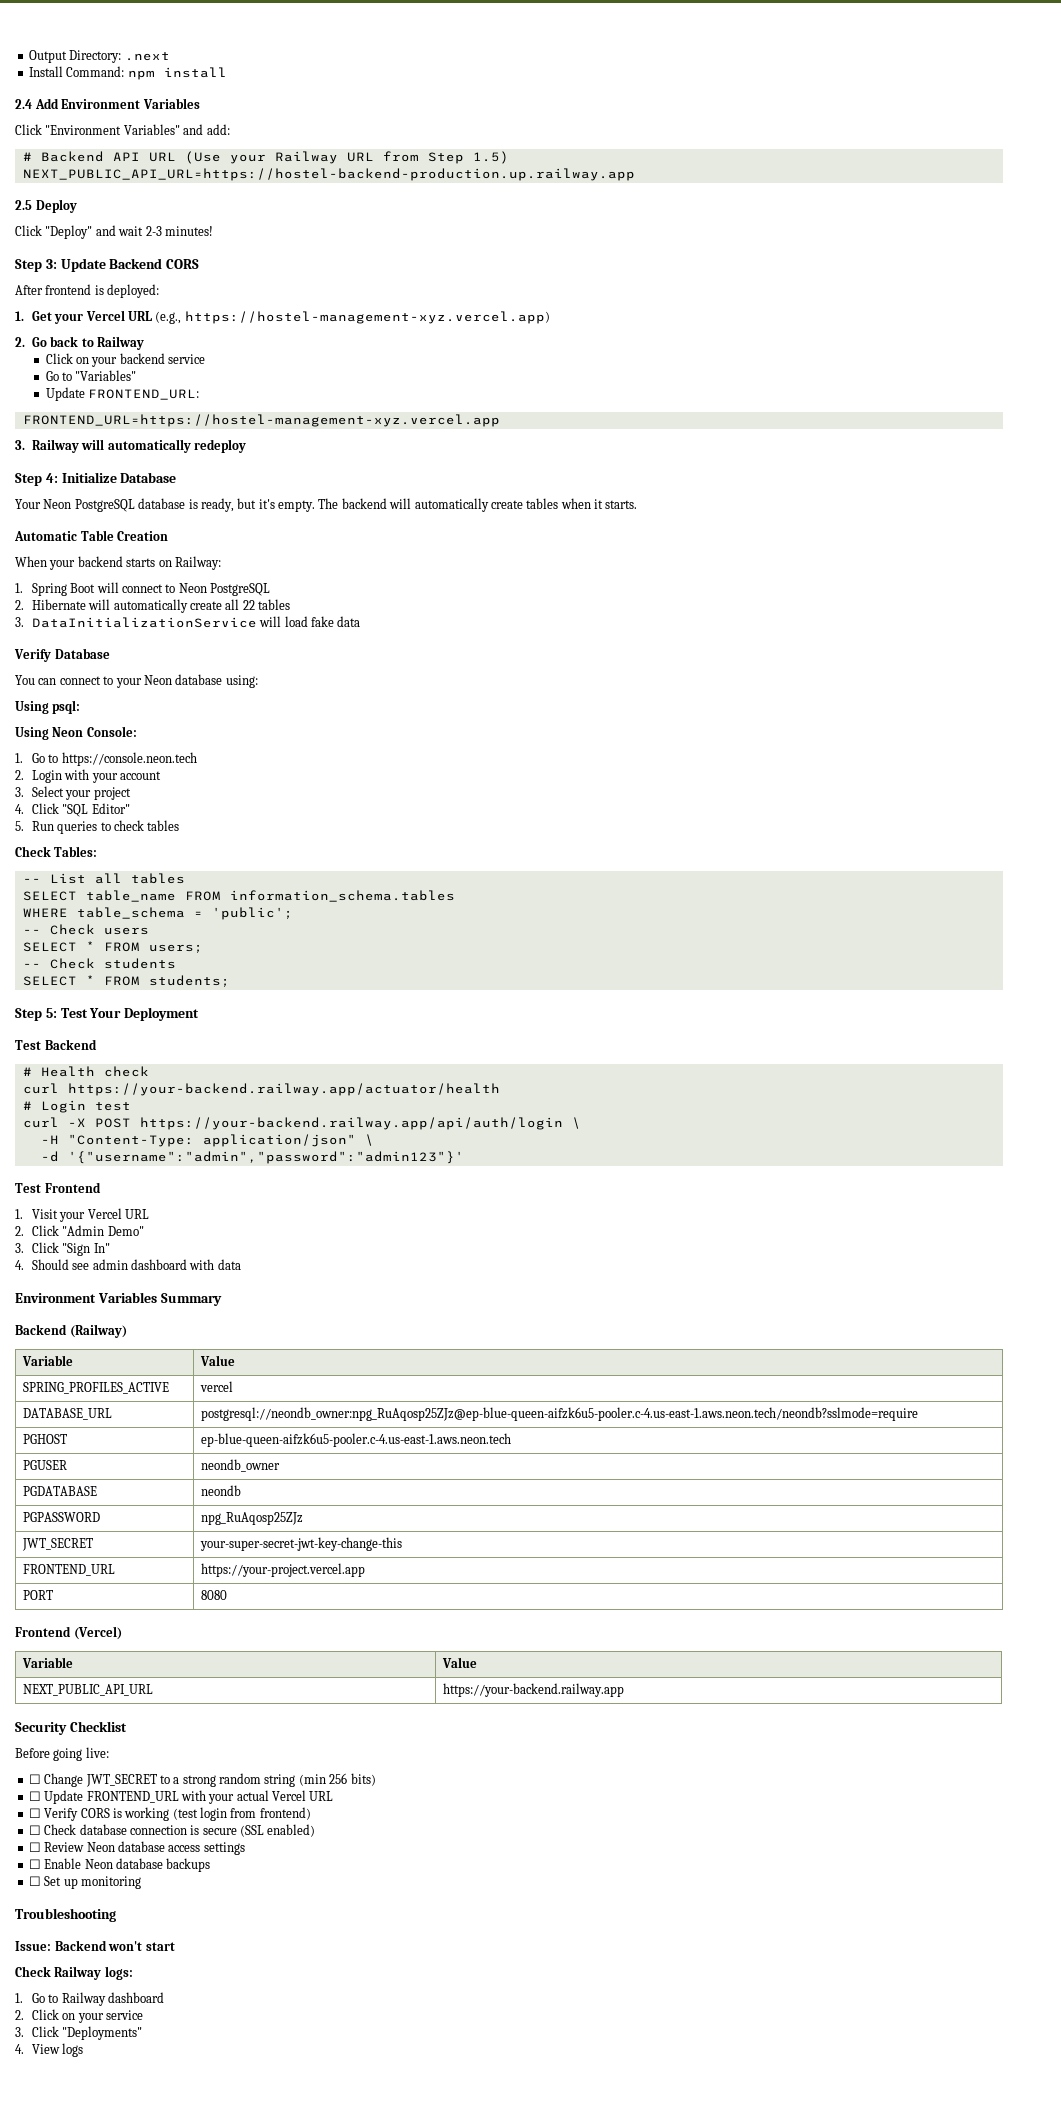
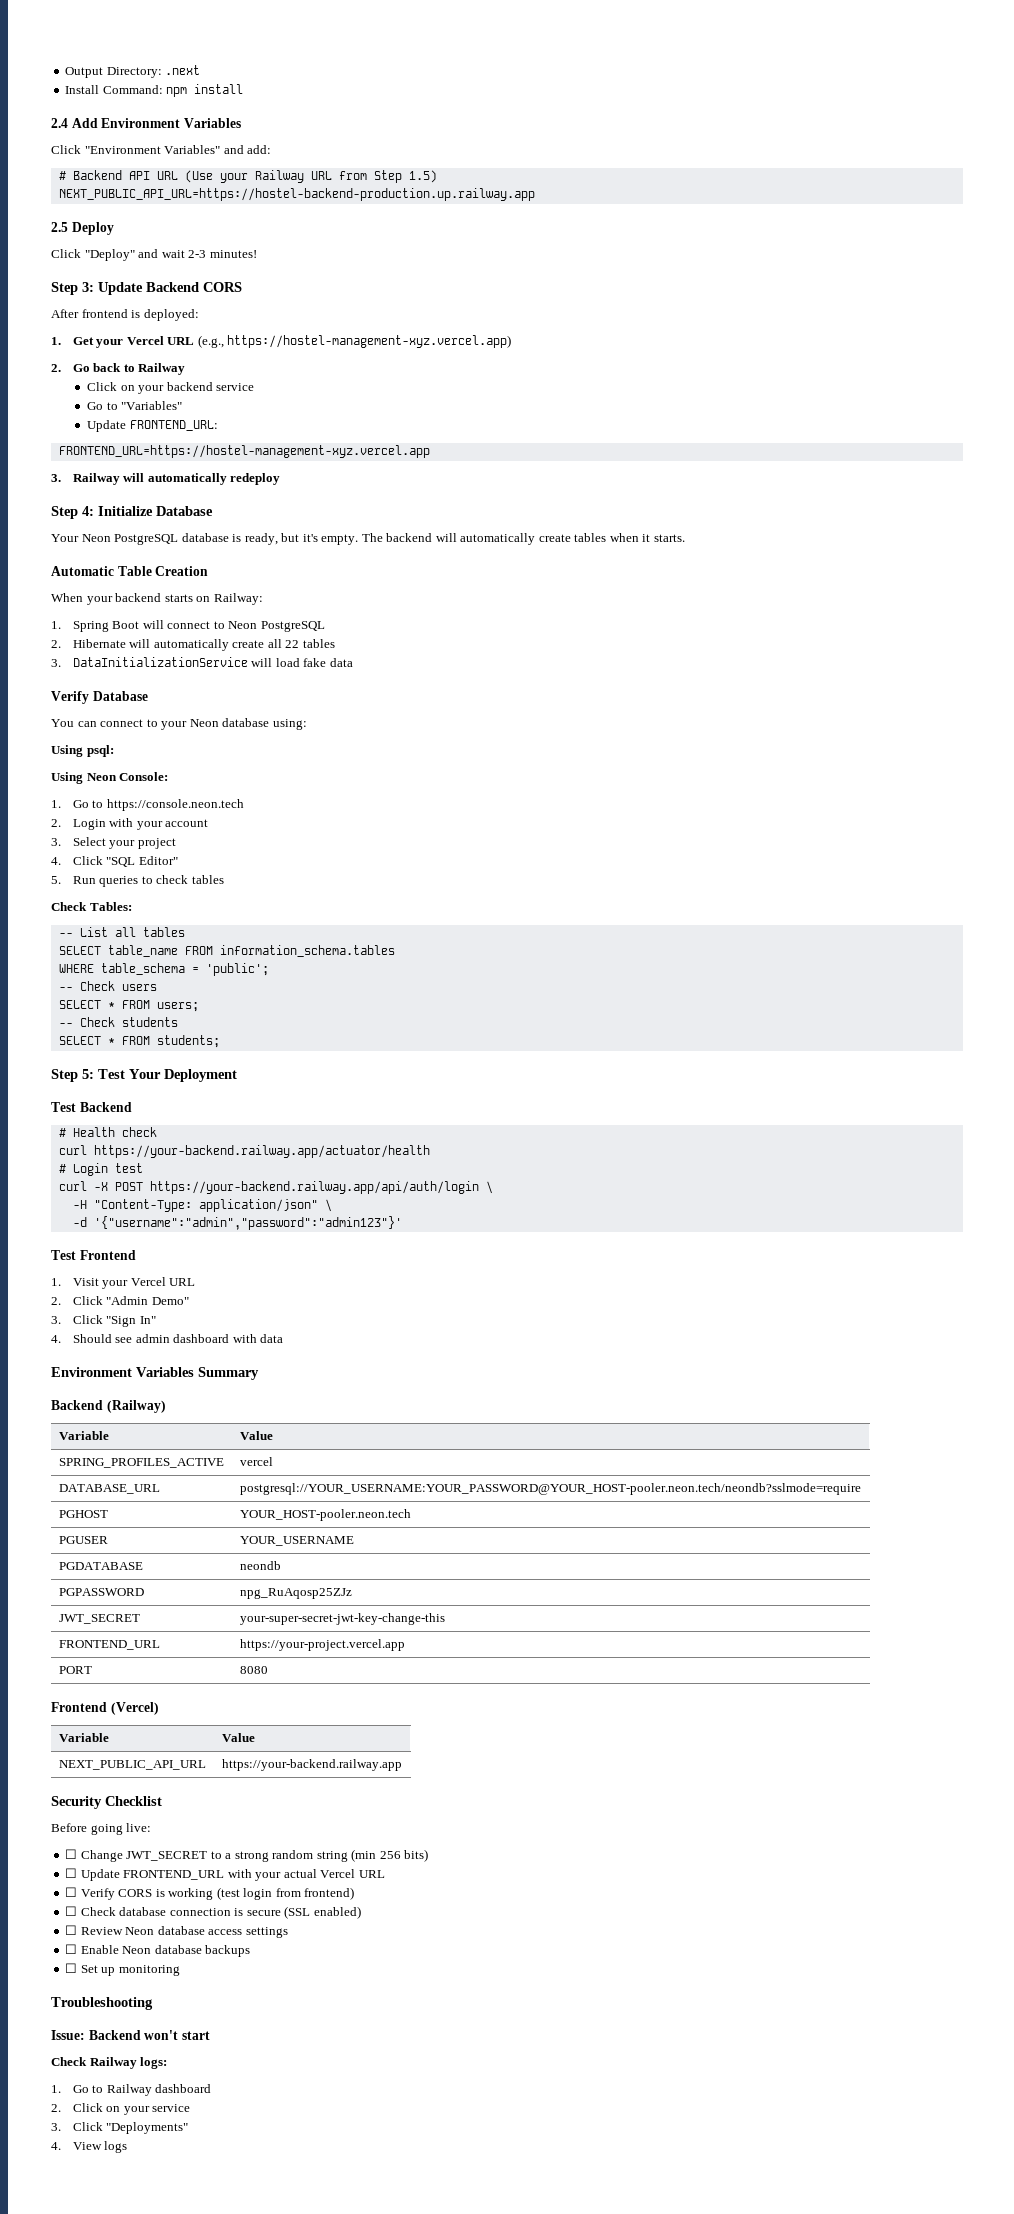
- DATABASE_URL | postgresql://neondb_owner:npg_RuAqosp25ZJz@ep-blue-queen-aifzk6u5-pooler.c-4.us-east-1.aws.neon.tech/neondb?sslmode=require
+ DATABASE_URL | postgresql://YOUR_USERNAME:YOUR_PASSWORD@YOUR_HOST-pooler.neon.tech/neondb?sslmode=require
- PGHOST | ep-blue-queen-aifzk6u5-pooler.c-4.us-east-1.aws.neon.tech
+ PGHOST | YOUR_HOST-pooler.neon.tech
- PGUSER | neondb_owner
+ PGUSER | YOUR_USERNAME

